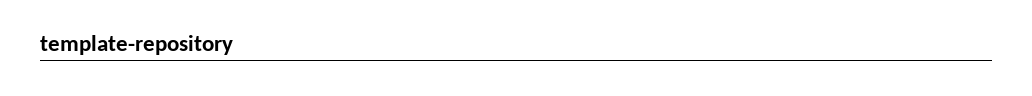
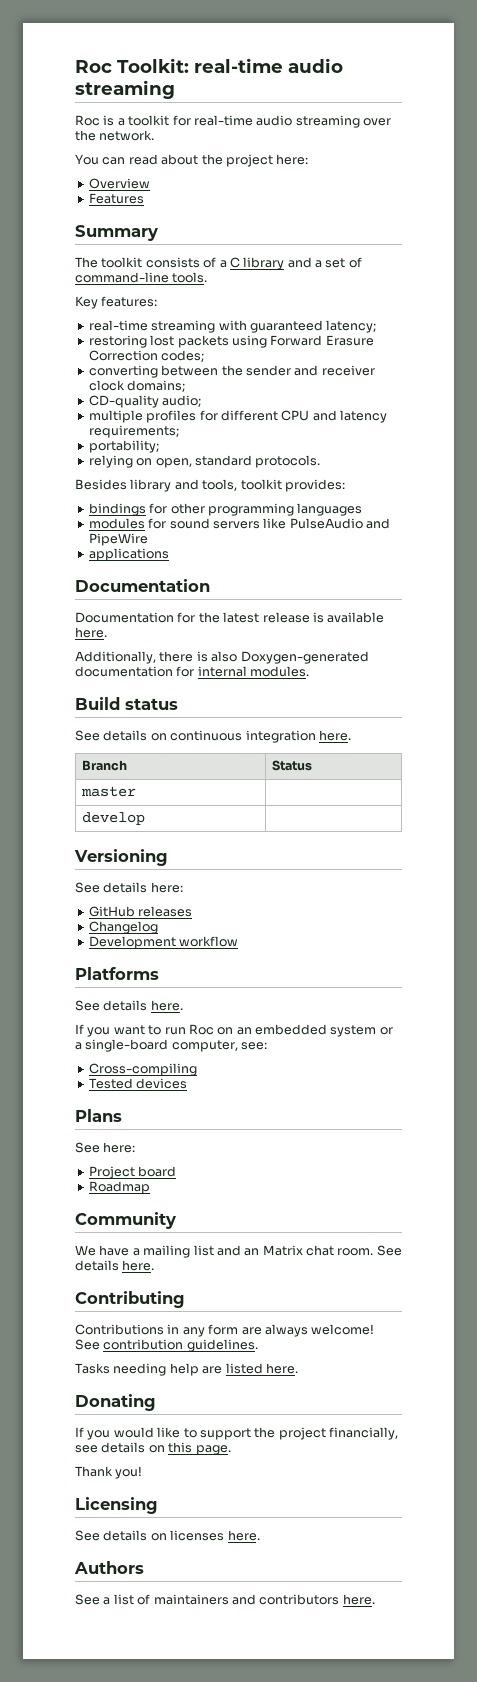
- template-repository
+ Roc Toolkit: real-time audio streaming
+ Roc is a toolkit for real-time audio streaming over the network.
+ You can read about the project here:
+ Overview
+ Features
+ Summary
+ The toolkit consists of a C library and a set of command-line tools.
+ Key features:
+ real-time streaming with guaranteed latency;
+ restoring lost packets using Forward Erasure Correction codes;
+ converting between the sender and receiver clock domains;
+ CD-quality audio;
+ multiple profiles for different CPU and latency requirements;
+ portability;
+ relying on open, standard protocols.
+ Besides library and tools, toolkit provides:
+ bindings for other programming languages
+ modules for sound servers like PulseAudio and PipeWire
+ applications
+ Documentation
+ Documentation for the latest release is available here.
+ Additionally, there is also Doxygen-generated documentation for internal modules.
+ Build status
+ See details on continuous integration here.
+ Branch | Status
+ master |
+ develop |
+ Versioning
+ See details here:
+ GitHub releases
+ Changelog
+ Development workflow
+ Platforms
+ See details here.
+ If you want to run Roc on an embedded system or a single-board computer, see:
+ Cross-compiling
+ Tested devices
+ Plans
+ See here:
+ Project board
+ Roadmap
+ Community
+ We have a mailing list and an Matrix chat room. See details here.
+ Contributing
+ Contributions in any form are always welcome! See contribution guidelines.
+ Tasks needing help are listed here.
+ Donating
+ If you would like to support the project financially, see details on this page.
+ Thank you!
+ Licensing
+ See details on licenses here.
+ Authors
+ See a list of maintainers and contributors here.

